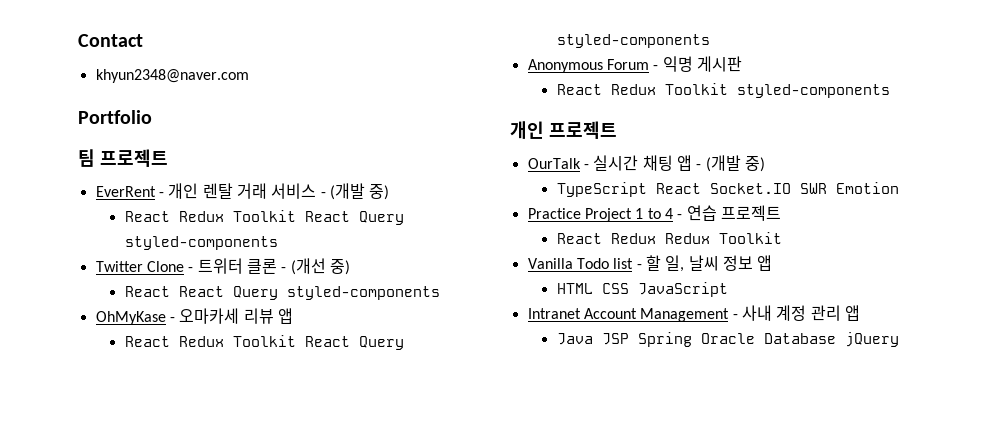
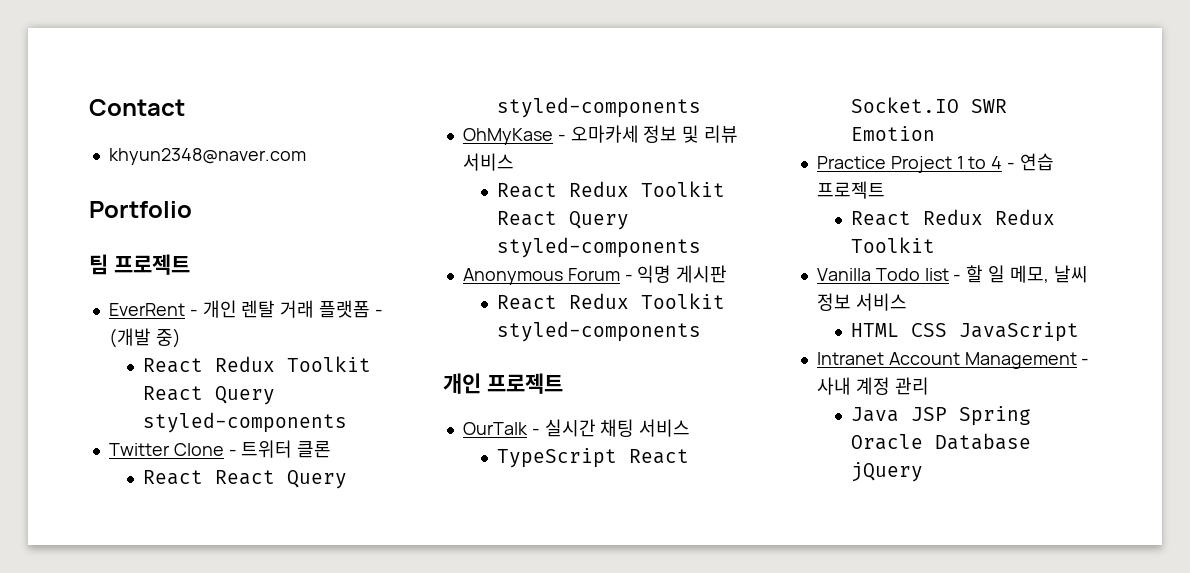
- EverRent - 개인 렌탈 거래 서비스 - (개발 중)
+ EverRent - 개인 렌탈 거래 플랫폼 - (개발 중)
- Twitter Clone - 트위터 클론 - (개선 중)
+ Twitter Clone - 트위터 클론
- OhMyKase - 오마카세 리뷰 앱
+ OhMyKase - 오마카세 정보 및 리뷰 서비스
- OurTalk - 실시간 채팅 앱 - (개발 중)
+ OurTalk - 실시간 채팅 서비스
- Vanilla Todo list - 할 일, 날씨 정보 앱
+ Vanilla Todo list - 할 일 메모, 날씨 정보 서비스
- Intranet Account Management - 사내 계정 관리 앱
+ Intranet Account Management - 사내 계정 관리

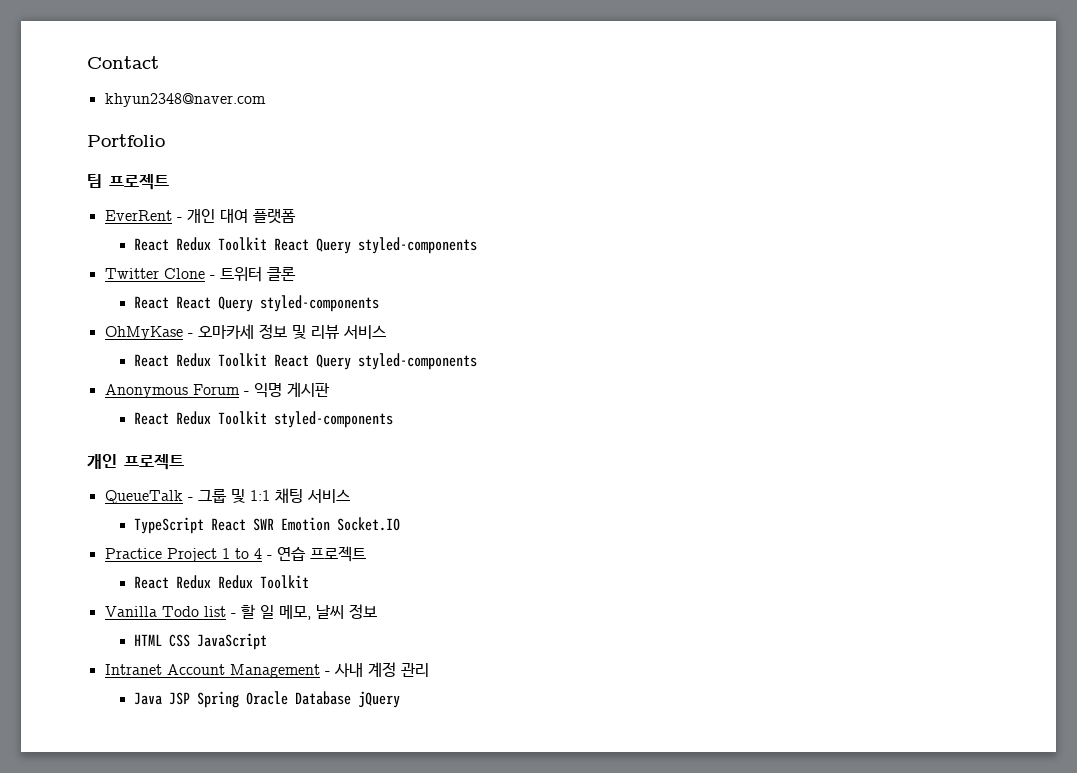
- EverRent - 개인 렌탈 거래 플랫폼 - (개발 중)
+ EverRent - 개인 대여 플랫폼
- OurTalk - 실시간 채팅 서비스
+ QueueTalk - 그룹 및 1:1 채팅 서비스
- TypeScript React Socket.IO SWR Emotion
+ TypeScript React SWR Emotion Socket.IO
- Vanilla Todo list - 할 일 메모, 날씨 정보 서비스
+ Vanilla Todo list - 할 일 메모, 날씨 정보

